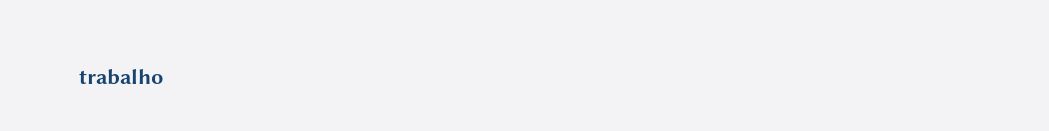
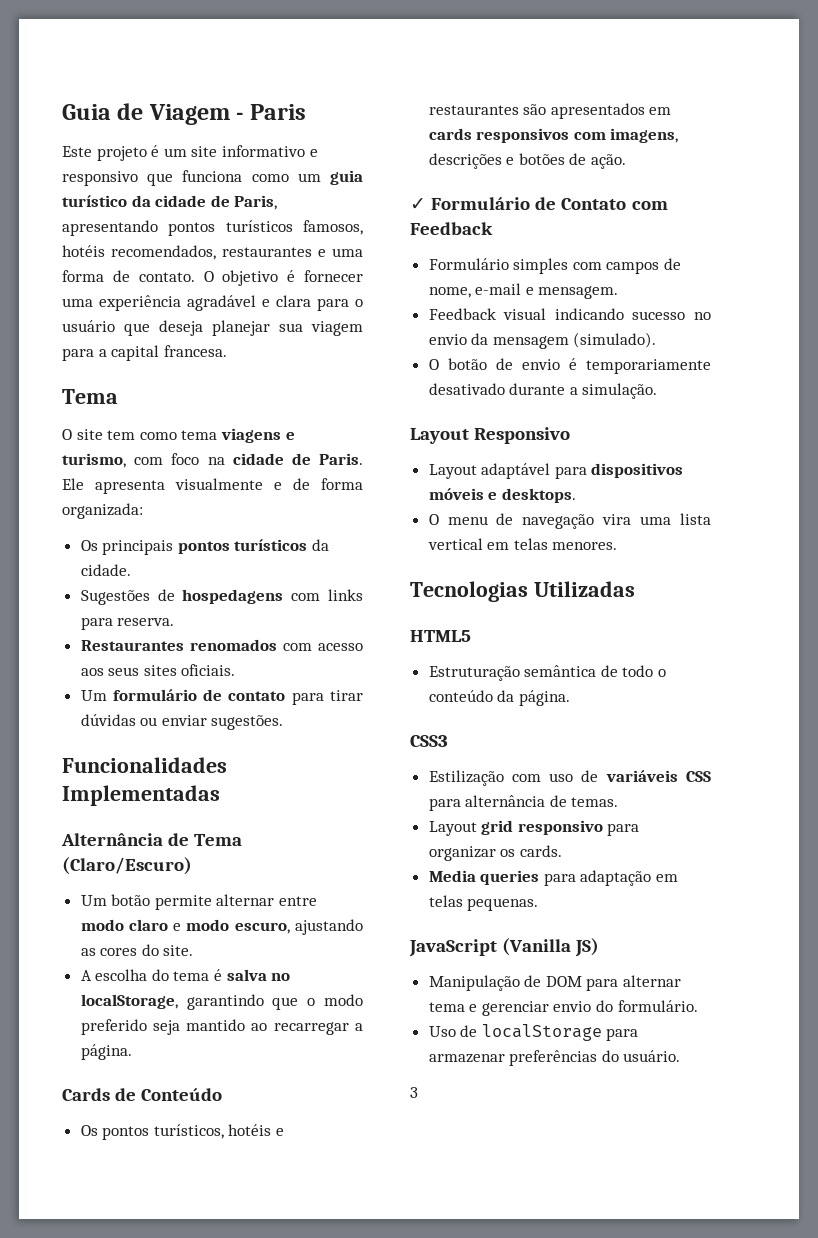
- trabalho
+ Guia de Viagem - Paris
+ Este projeto é um site informativo e responsivo que funciona como um guia turístico da cidade de Paris, apresentando pontos turísticos famosos, hotéis recomendados, restaurantes e uma forma de contato. O objetivo é fornecer uma experiência agradável e clara para o usuário que deseja planejar sua viagem para a capital francesa.
+ Tema
+ O site tem como tema viagens e turismo, com foco na cidade de Paris. Ele apresenta visualmente e de forma organizada:
+ Os principais pontos turísticos da cidade.
+ Sugestões de hospedagens com links para reserva.
+ Restaurantes renomados com acesso aos seus sites oficiais.
+ Um formulário de contato para tirar dúvidas ou enviar sugestões.
+ Funcionalidades Implementadas
+ Alternância de Tema (Claro/Escuro)
+ Um botão permite alternar entre modo claro e modo escuro, ajustando as cores do site.
+ A escolha do tema é salva no localStorage, garantindo que o modo preferido seja mantido ao recarregar a página.
+ Cards de Conteúdo
+ Os pontos turísticos, hotéis e restaurantes são apresentados em cards responsivos com imagens, descrições e botões de ação.
+ ✓ Formulário de Contato com Feedback
+ Formulário simples com campos de nome, e-mail e mensagem.
+ Feedback visual indicando sucesso no envio da mensagem (simulado).
+ O botão de envio é temporariamente desativado durante a simulação.
+ Layout Responsivo
+ Layout adaptável para dispositivos móveis e desktops.
+ O menu de navegação vira uma lista vertical em telas menores.
+ Tecnologias Utilizadas
+ HTML5
+ Estruturação semântica de todo o conteúdo da página.
+ CSS3
+ Estilização com uso de variáveis CSS para alternância de temas.
+ Layout grid responsivo para organizar os cards.
+ Media queries para adaptação em telas pequenas.
+ JavaScript (Vanilla JS)
+ Manipulação de DOM para alternar tema e gerenciar envio do formulário.
+ Uso de localStorage para armazenar preferências do usuário.
+ 3

